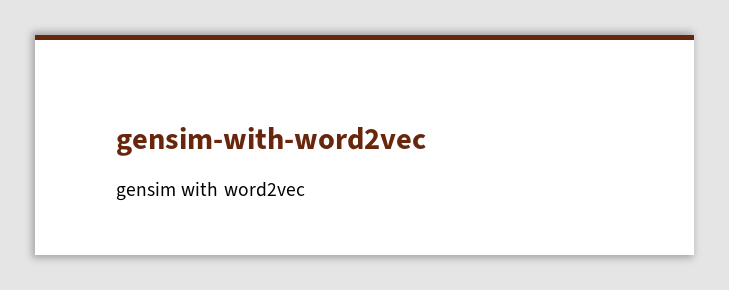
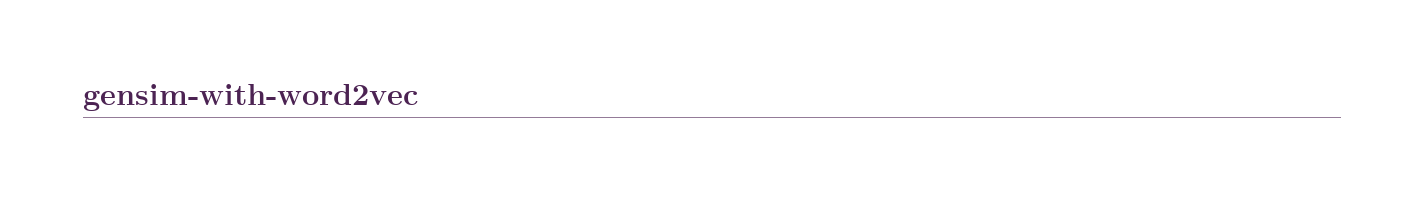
- gensim with word2vec

